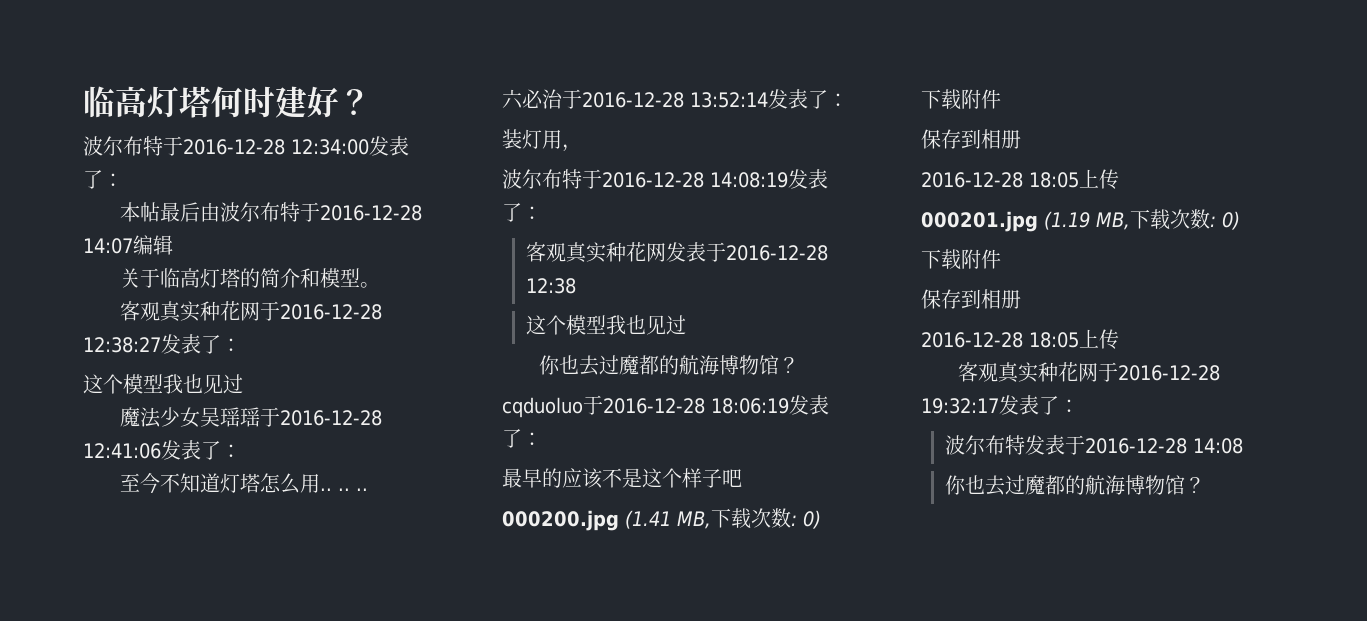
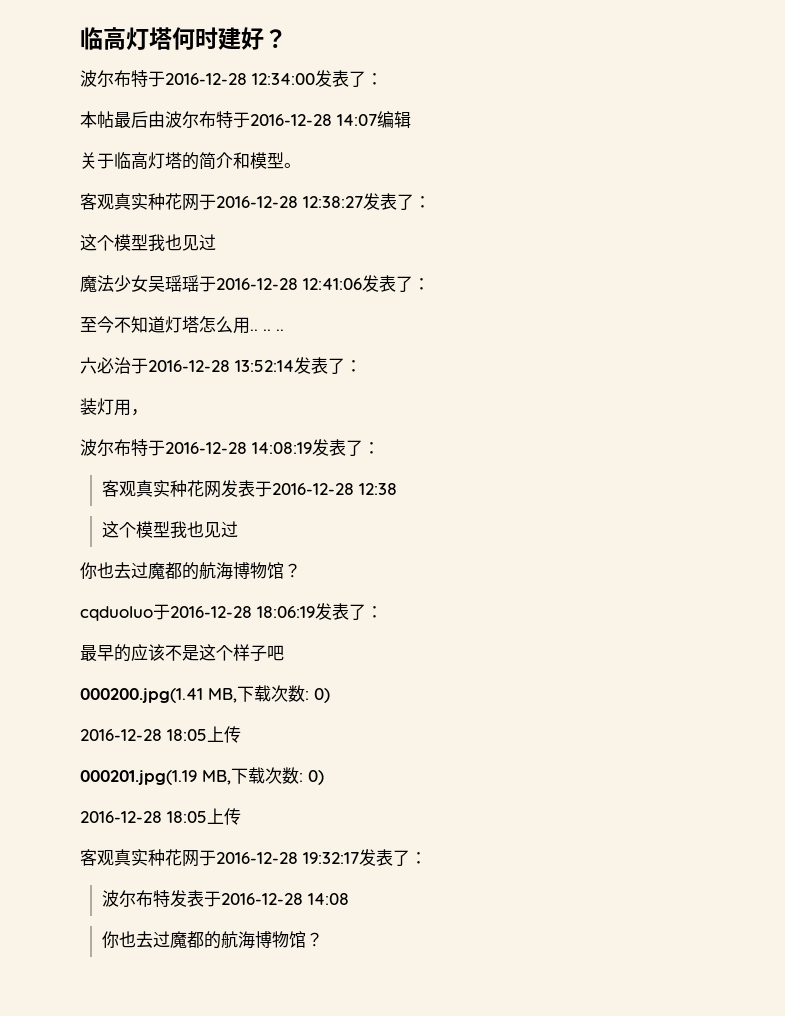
- 000200.jpg (1.41 MB,下载次数: 0)
- 下载附件
- 保存到相册
+ 000200.jpg(1.41 MB,下载次数: 0)
  2016-12-28 18:05上传
- 000201.jpg (1.19 MB,下载次数: 0)
- 下载附件
- 保存到相册
+ 000201.jpg(1.19 MB,下载次数: 0)

